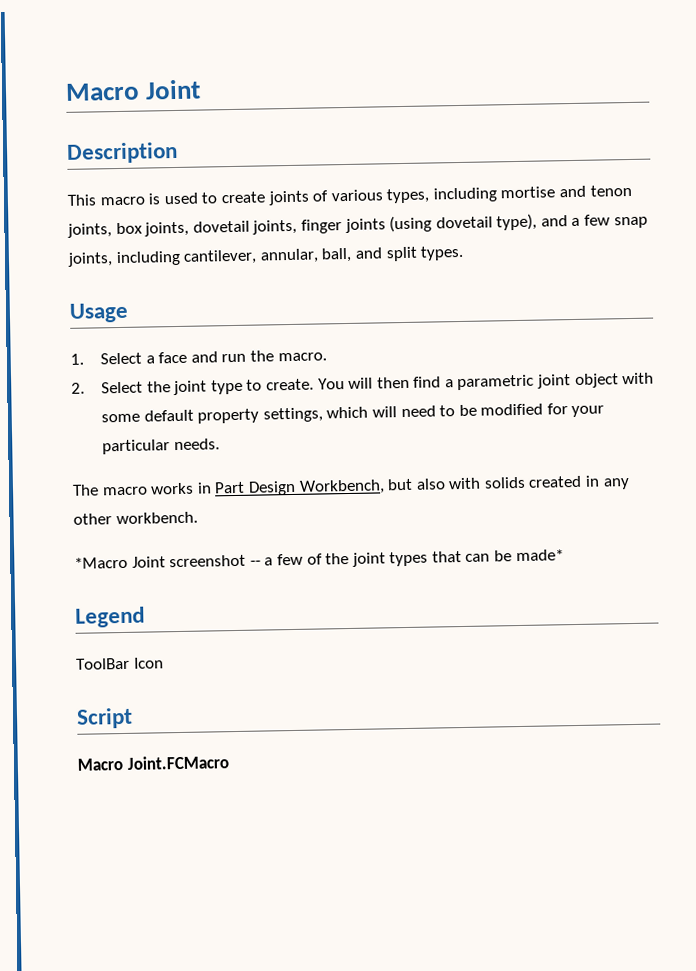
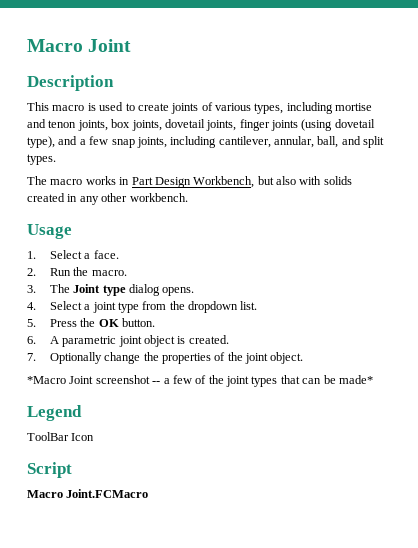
- Usage
- 1. Select a face and run the macro.
- 2. Select the joint type to create. You will then find a parametric joint object with some default property settings, which will need to be modified for your particular needs.
+ Usage
+ 1. Select a face.
+ 2. Run the macro.
+ 3. The Joint type dialog opens.
+ 4. Select a joint type from the dropdown list.
+ 5. Press the OK button.
+ 6. A parametric joint object is created.
+ 7. Optionally change the properties of the joint object.

